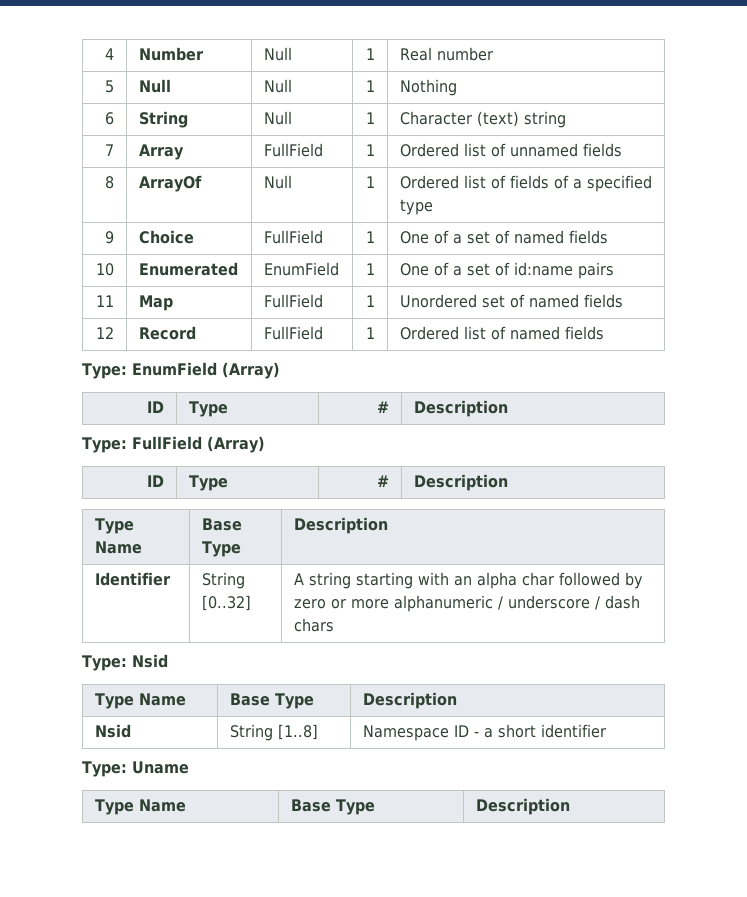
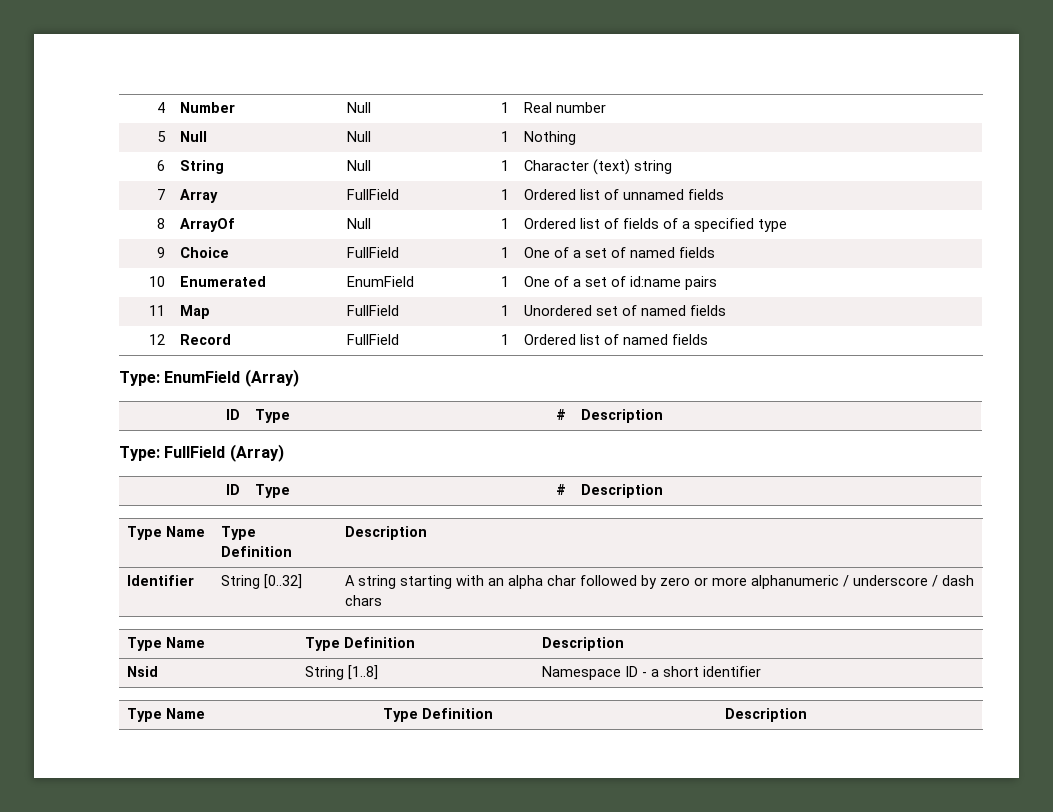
  Type: FullField (Array)
  ID | Type | # | Description
- Type Name | Base Type | Description
+ Type Name | Type Definition | Description
  Identifier | String [0..32] | A string starting with an alpha char followed by zero or more alphanumeric / underscore / dash chars
- Type: Nsid
- Type Name | Base Type | Description
+ Type Name | Type Definition | Description
  Nsid | String [1..8] | Namespace ID - a short identifier
- Type: Uname
- Type Name | Base Type | Description
+ Type Name | Type Definition | Description

